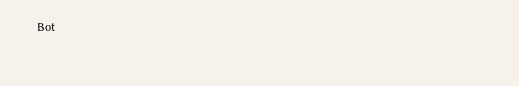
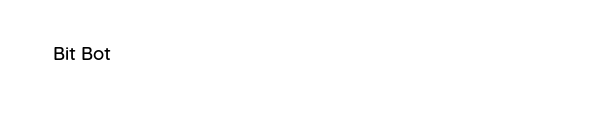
- Bot
+ Bit Bot

